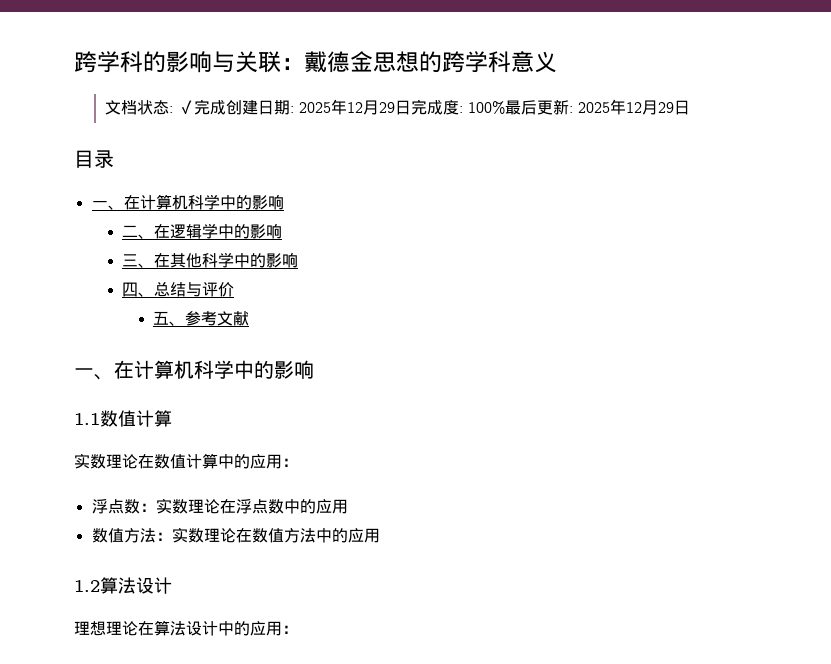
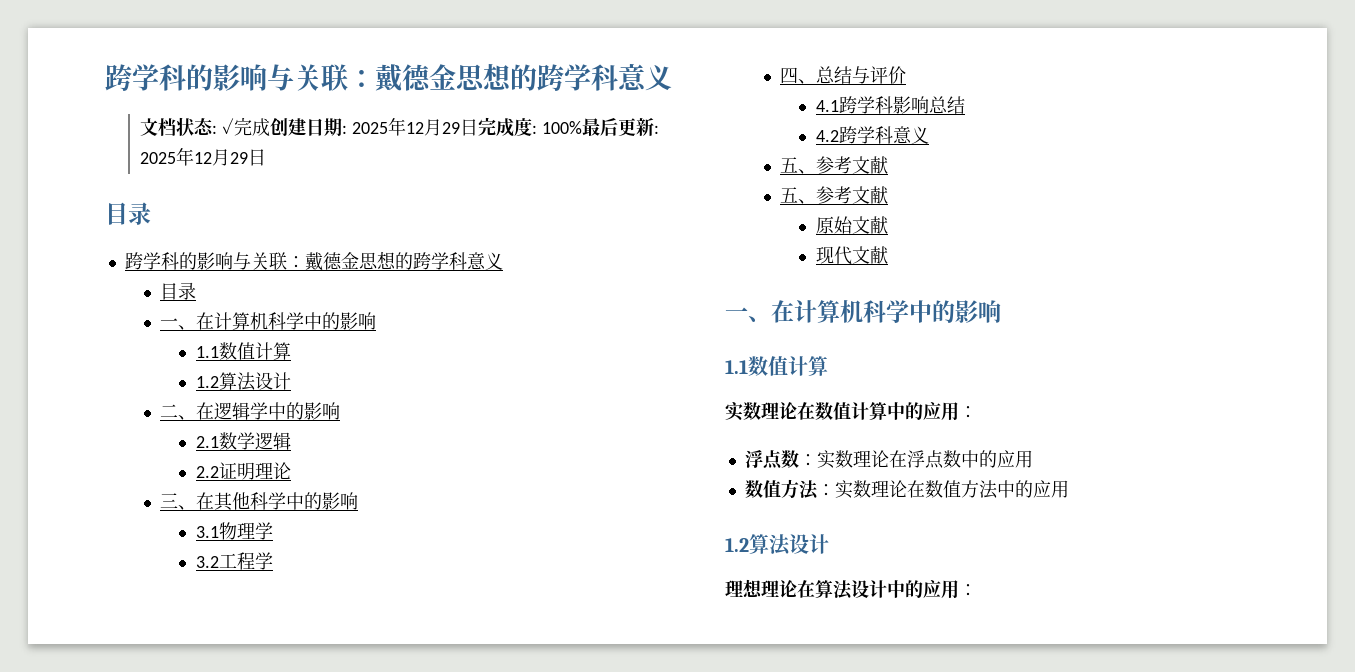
  文档状态: ✓完成创建日期: 2025年12月29日完成度: 100%最后更新: 2025年12月29日
  目录
+ 跨学科的影响与关联：戴德金思想的跨学科意义
+ 目录
  一、在计算机科学中的影响
+ 1.1数值计算
+ 1.2算法设计
+ 2.1数学逻辑
+ 2.2证明理论
+ 3.1物理学
+ 3.2工程学
+ 4.1跨学科影响总结
+ 4.2跨学科意义
  五、参考文献
+ 五、参考文献
+ 原始文献
+ 现代文献

